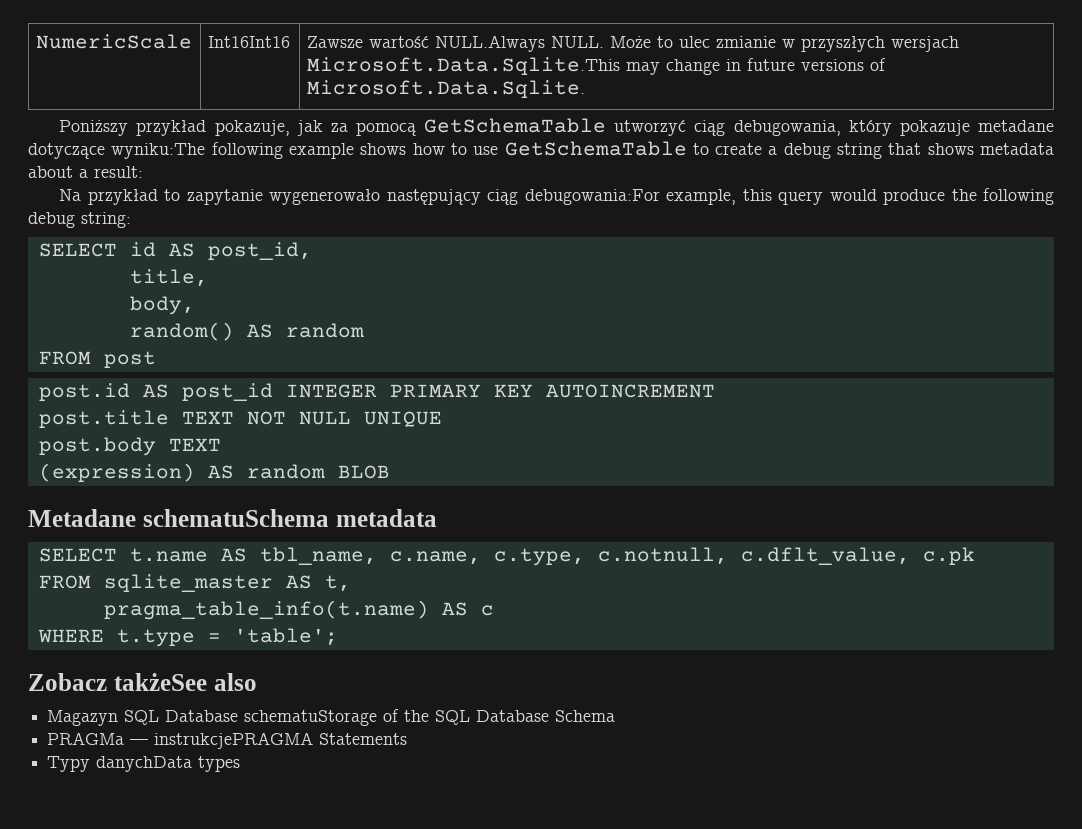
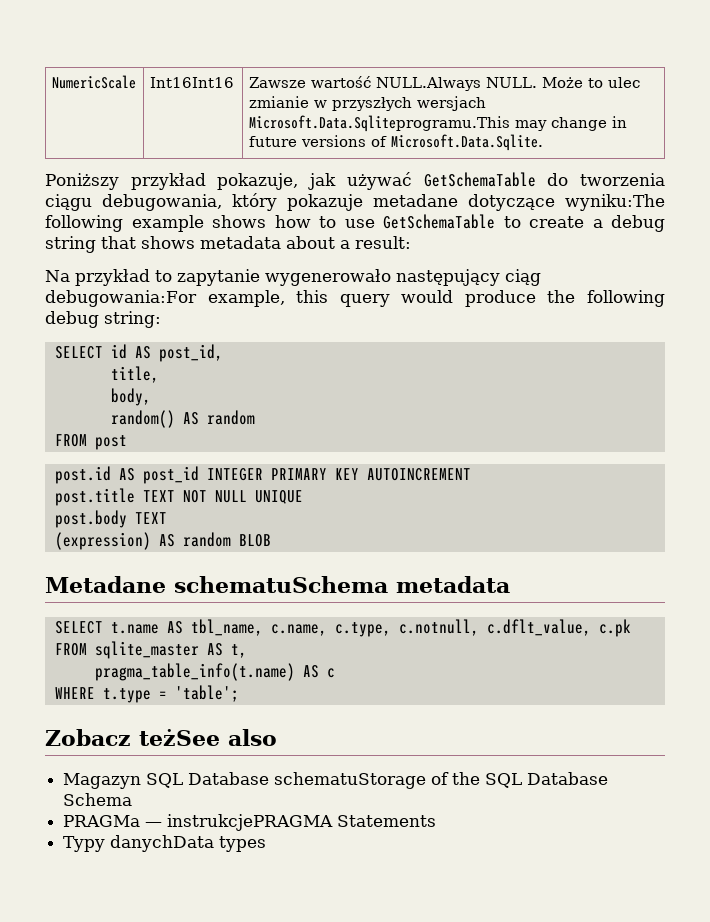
- NumericScale | Int16Int16 | Zawsze wartość NULL.Always NULL. Może to ulec zmianie w przyszłych wersjach Microsoft.Data.Sqlite.This may change in future versions of Microsoft.Data.Sqlite.
+ NumericScale | Int16Int16 | Zawsze wartość NULL.Always NULL. Może to ulec zmianie w przyszłych wersjach Microsoft.Data.Sqliteprogramu.This may change in future versions of Microsoft.Data.Sqlite.
- Poniższy przykład pokazuje, jak za pomocą GetSchemaTable utworzyć ciąg debugowania, który pokazuje metadane dotyczące wyniku:The following example shows how to use GetSchemaTable to create a debug string that shows metadata about a result:
+ Poniższy przykład pokazuje, jak używać GetSchemaTable do tworzenia ciągu debugowania, który pokazuje metadane dotyczące wyniku:The following example shows how to use GetSchemaTable to create a debug string that shows metadata about a result:
- Zobacz takżeSee also
+ Zobacz teżSee also

